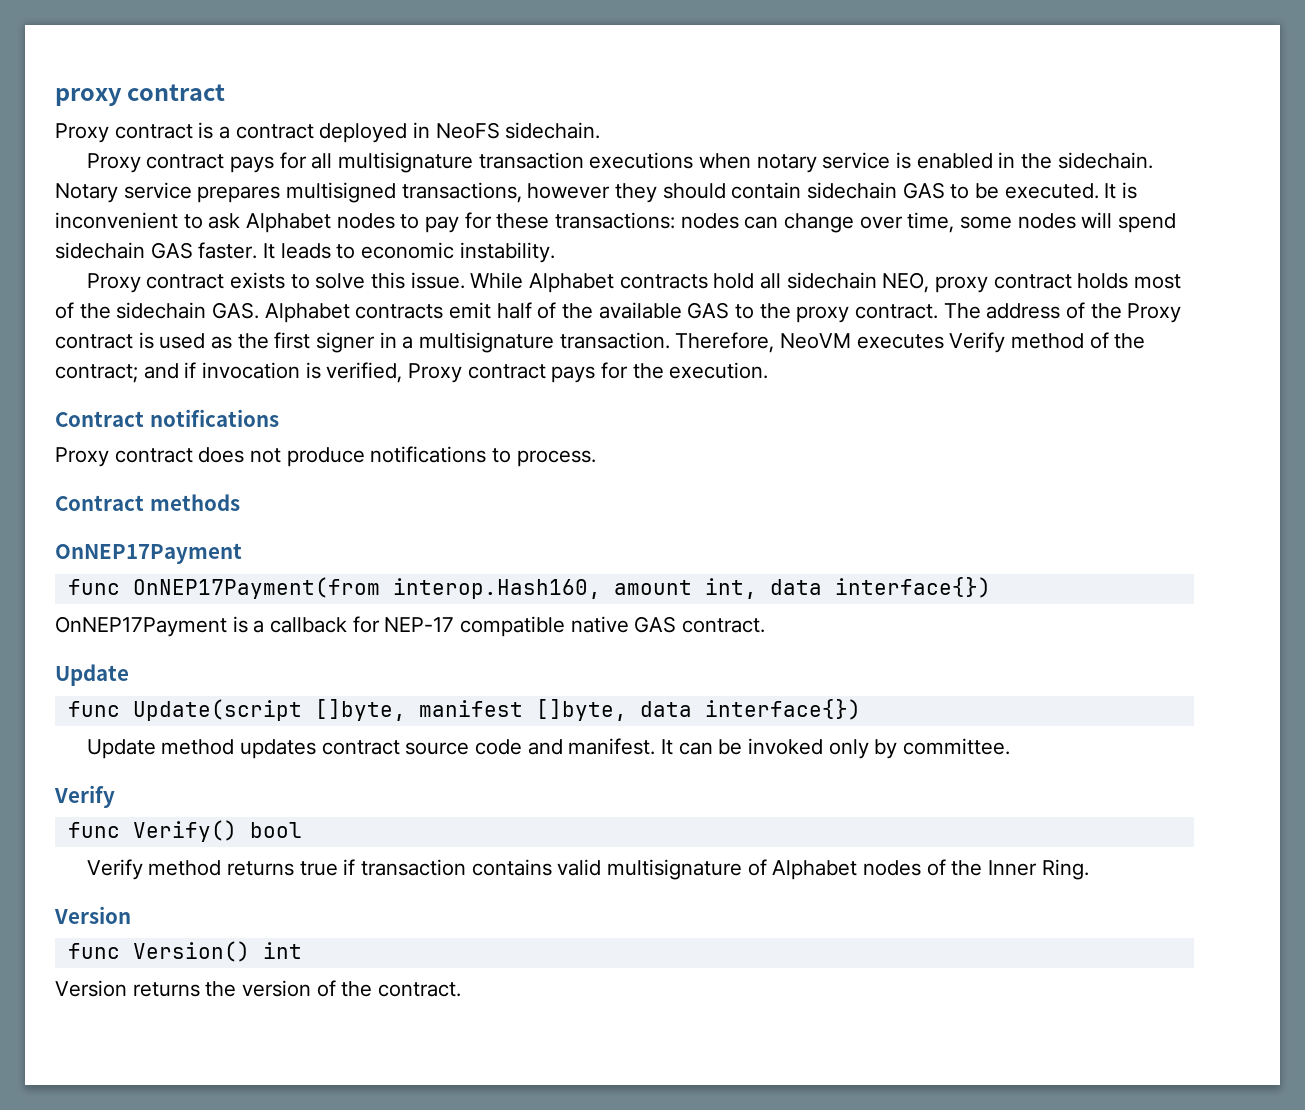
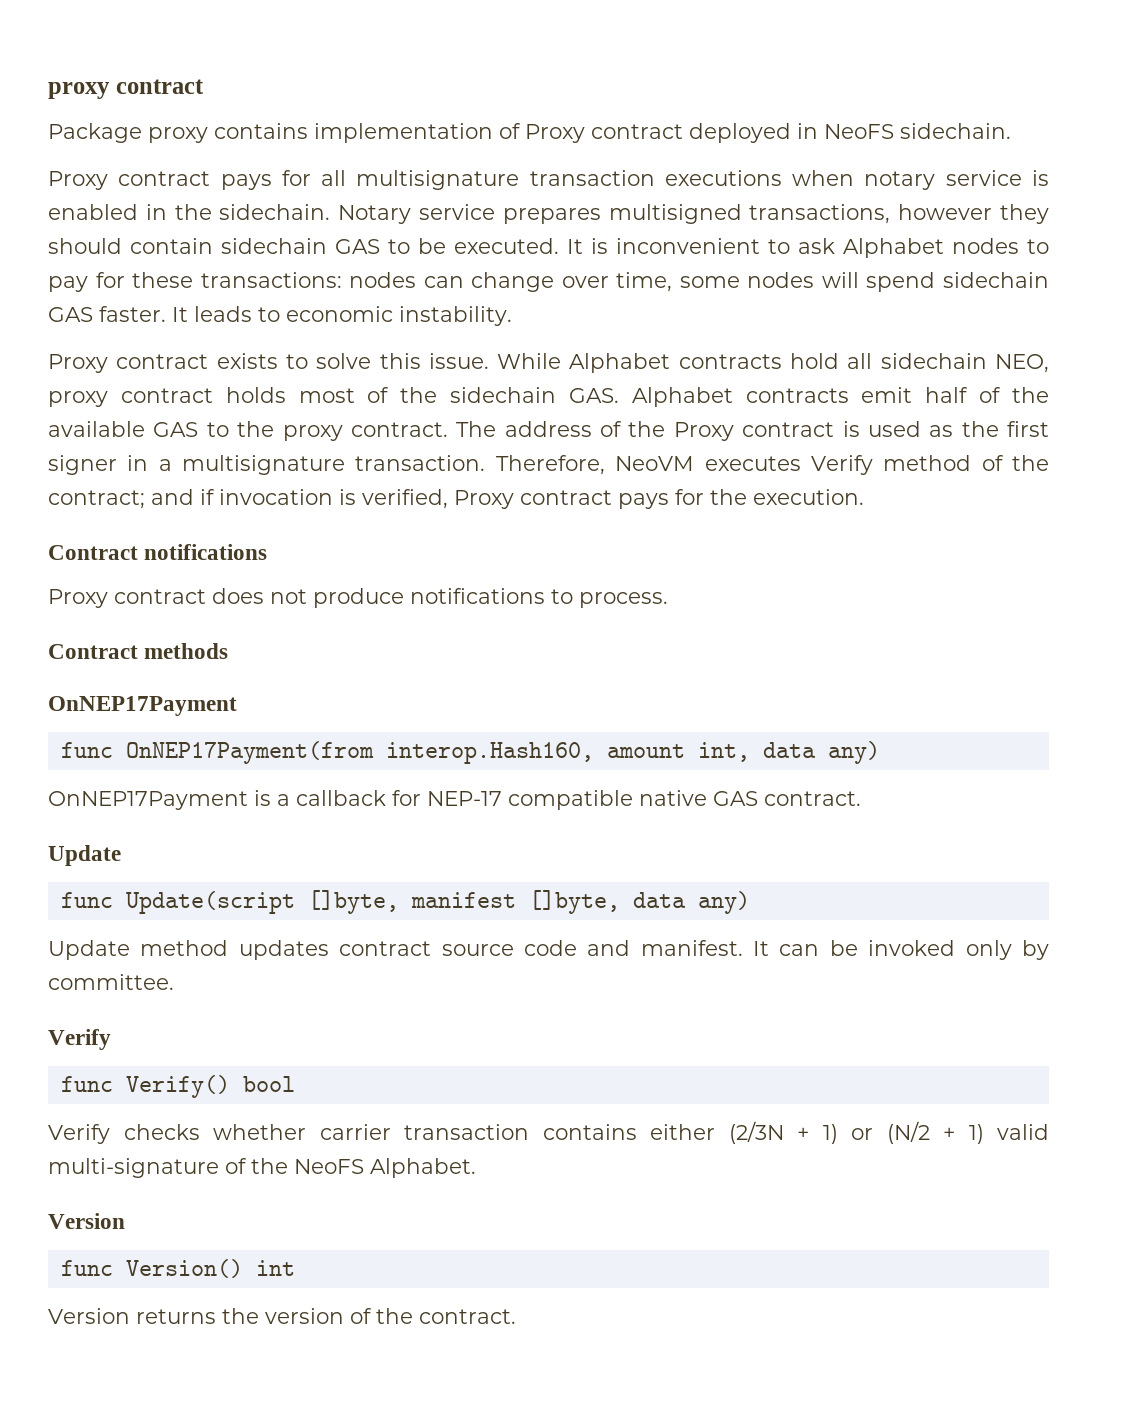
- Proxy contract is a contract deployed in NeoFS sidechain.
+ Package proxy contains implementation of Proxy contract deployed in NeoFS sidechain.
- func OnNEP17Payment(from interop.Hash160, amount int, data interface{})
+ func OnNEP17Payment(from interop.Hash160, amount int, data any)
- func Update(script []byte, manifest []byte, data interface{})
+ func Update(script []byte, manifest []byte, data any)
- Verify method returns true if transaction contains valid multisignature of Alphabet nodes of the Inner Ring.
+ Verify checks whether carrier transaction contains either (2/3N + 1) or (N/2 + 1) valid multi-signature of the NeoFS Alphabet.

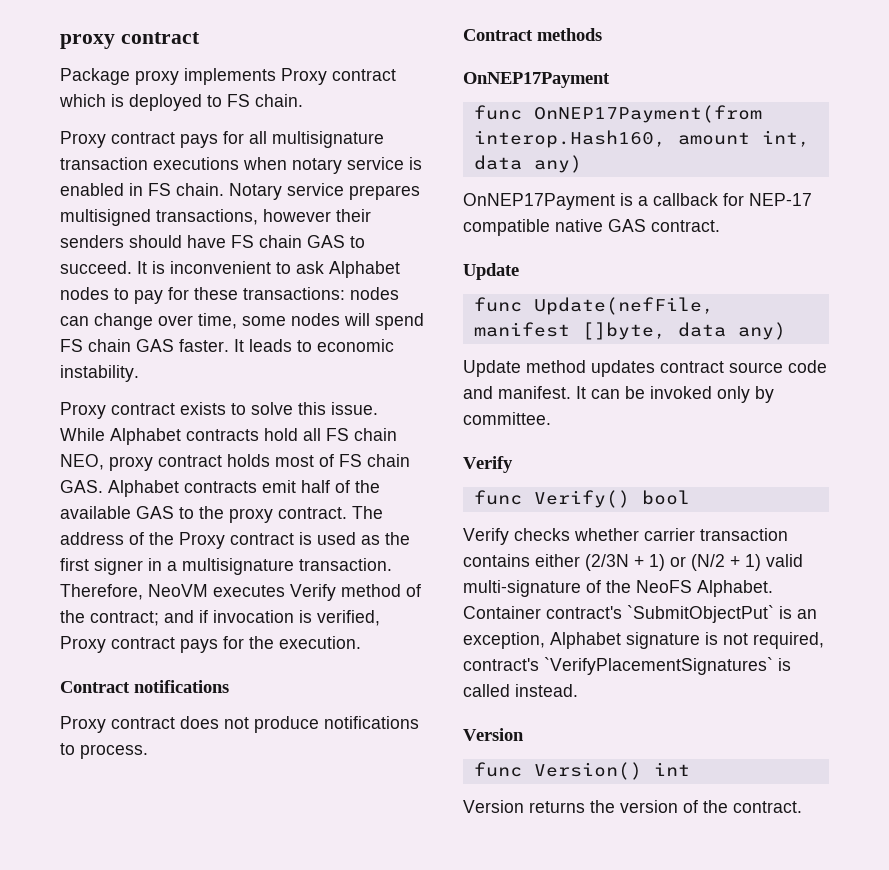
- Package proxy contains implementation of Proxy contract deployed in NeoFS sidechain.
+ Package proxy implements Proxy contract which is deployed to FS chain.
- Proxy contract pays for all multisignature transaction executions when notary service is enabled in the sidechain.
+ Proxy contract pays for all multisignature transaction executions when notary service is enabled in FS chain.
- Notary service prepares multisigned transactions, however they should contain sidechain GAS to be executed.
+ Notary service prepares multisigned transactions, however their senders should have FS chain GAS to succeed.
- It is inconvenient to ask Alphabet nodes to pay for these transactions: nodes can change over time, some nodes will spend sidechain GAS faster.
+ It is inconvenient to ask Alphabet nodes to pay for these transactions: nodes can change over time, some nodes will spend FS chain GAS faster.
- While Alphabet contracts hold all sidechain NEO, proxy contract holds most of the sidechain GAS. Alphabet contracts emit half of the available GAS to the proxy contract.
+ While Alphabet contracts hold all FS chain NEO, proxy contract holds most of FS chain GAS. Alphabet contracts emit half of the available GAS to the proxy contract.
- func Update(script []byte, manifest []byte, data any)
+ func Update(nefFile, manifest []byte, data any)
+ Container contract's `SubmitObjectPut` is an exception, Alphabet signature is not required, contract's `VerifyPlacementSignatures` is called instead.

